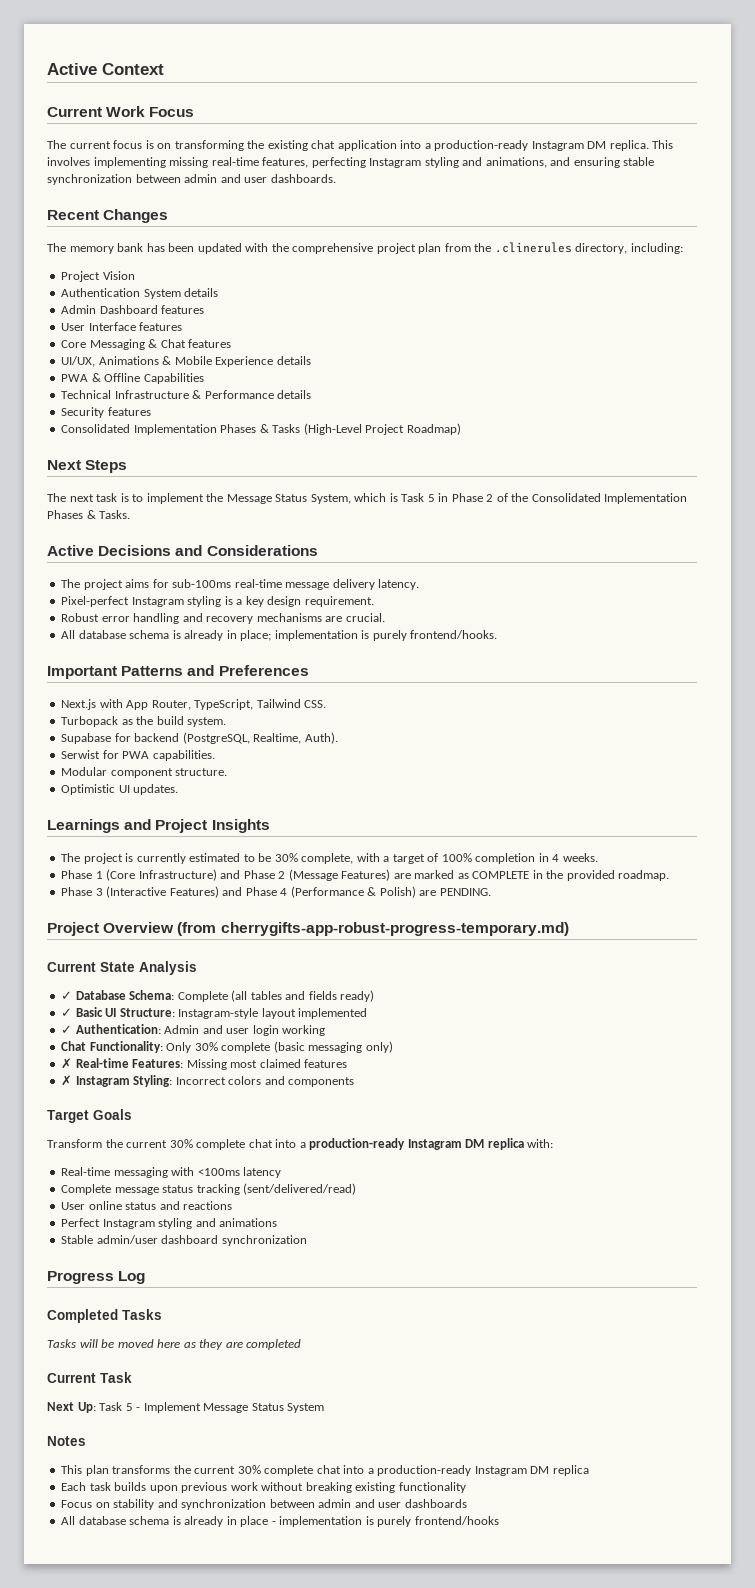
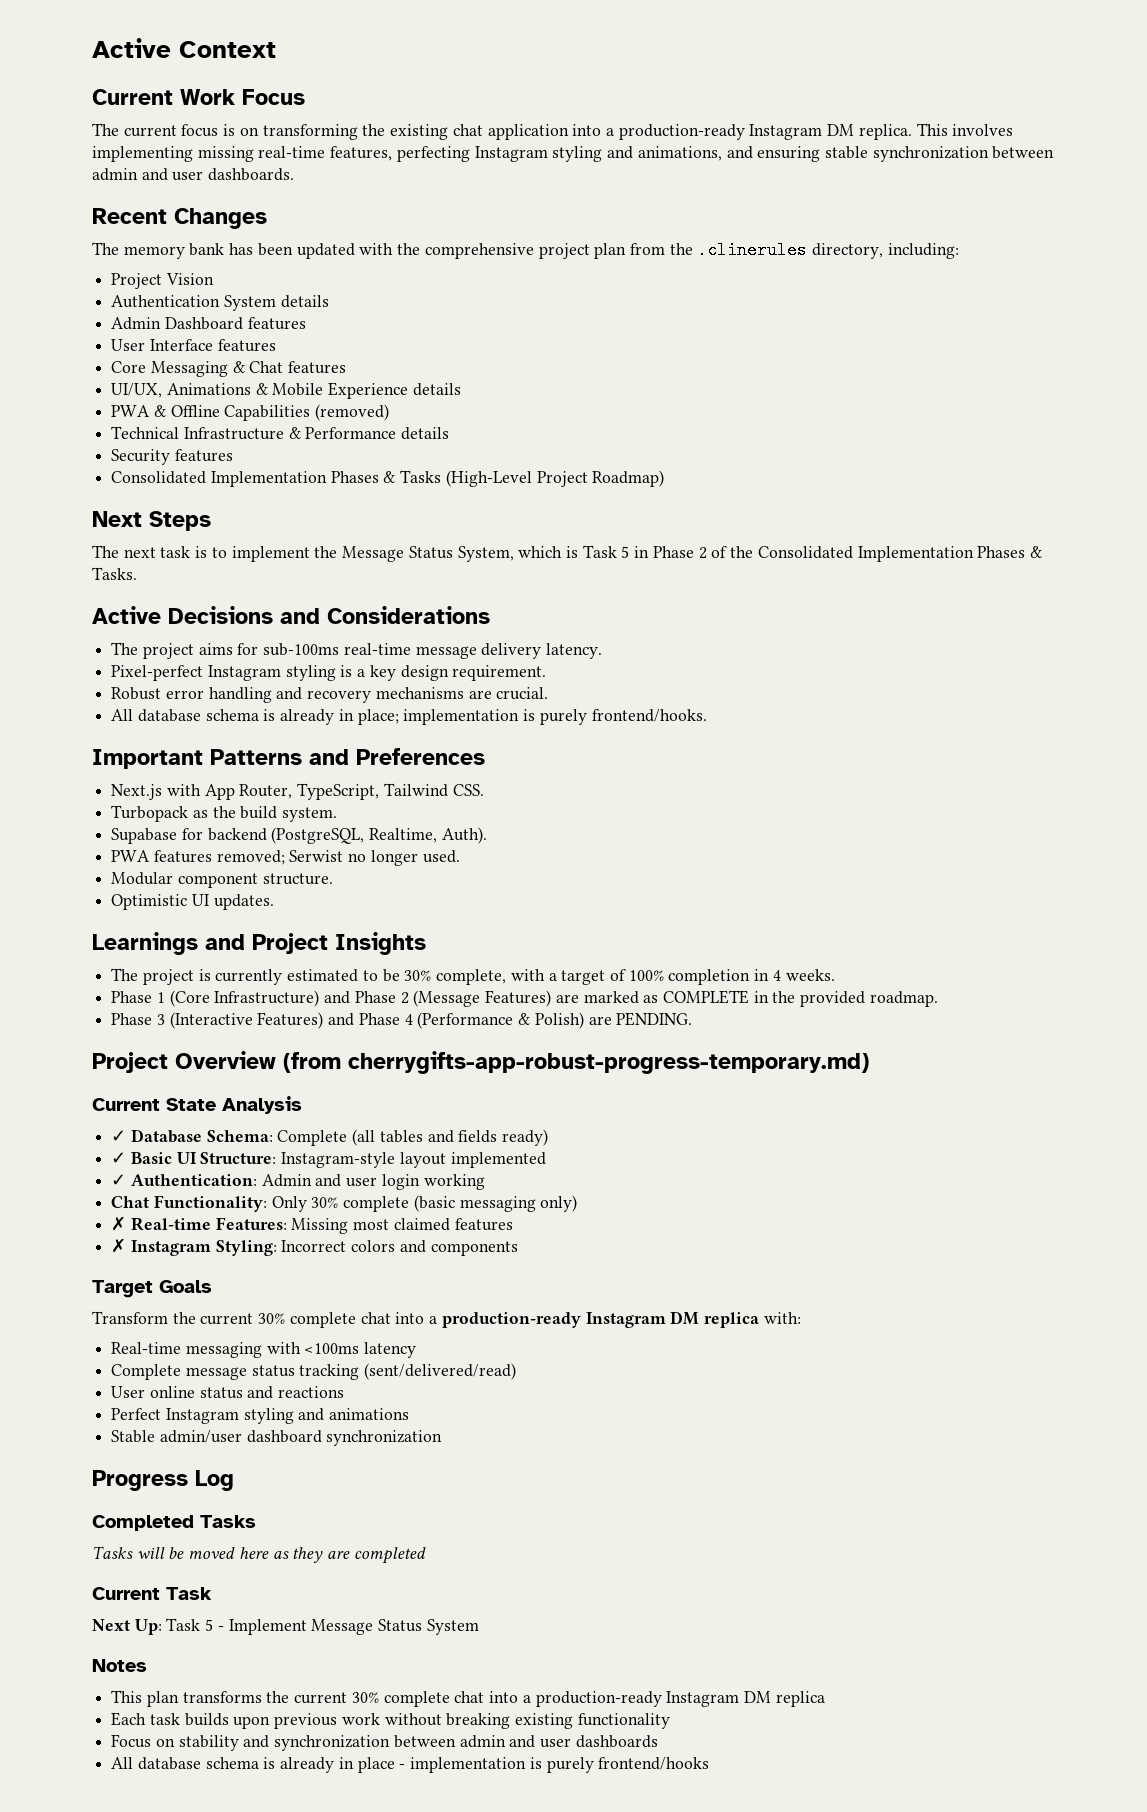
- PWA & Offline Capabilities
+ PWA & Offline Capabilities (removed)
- Serwist for PWA capabilities.
+ PWA features removed; Serwist no longer used.

